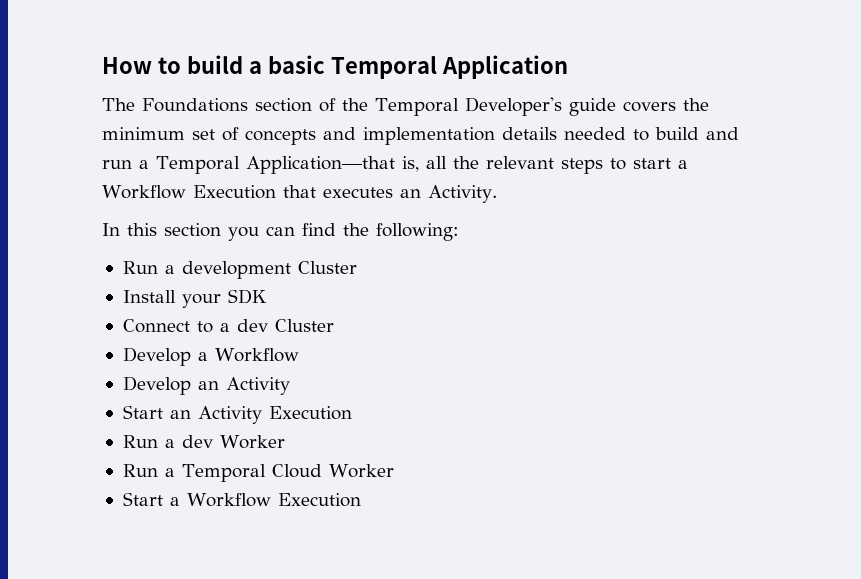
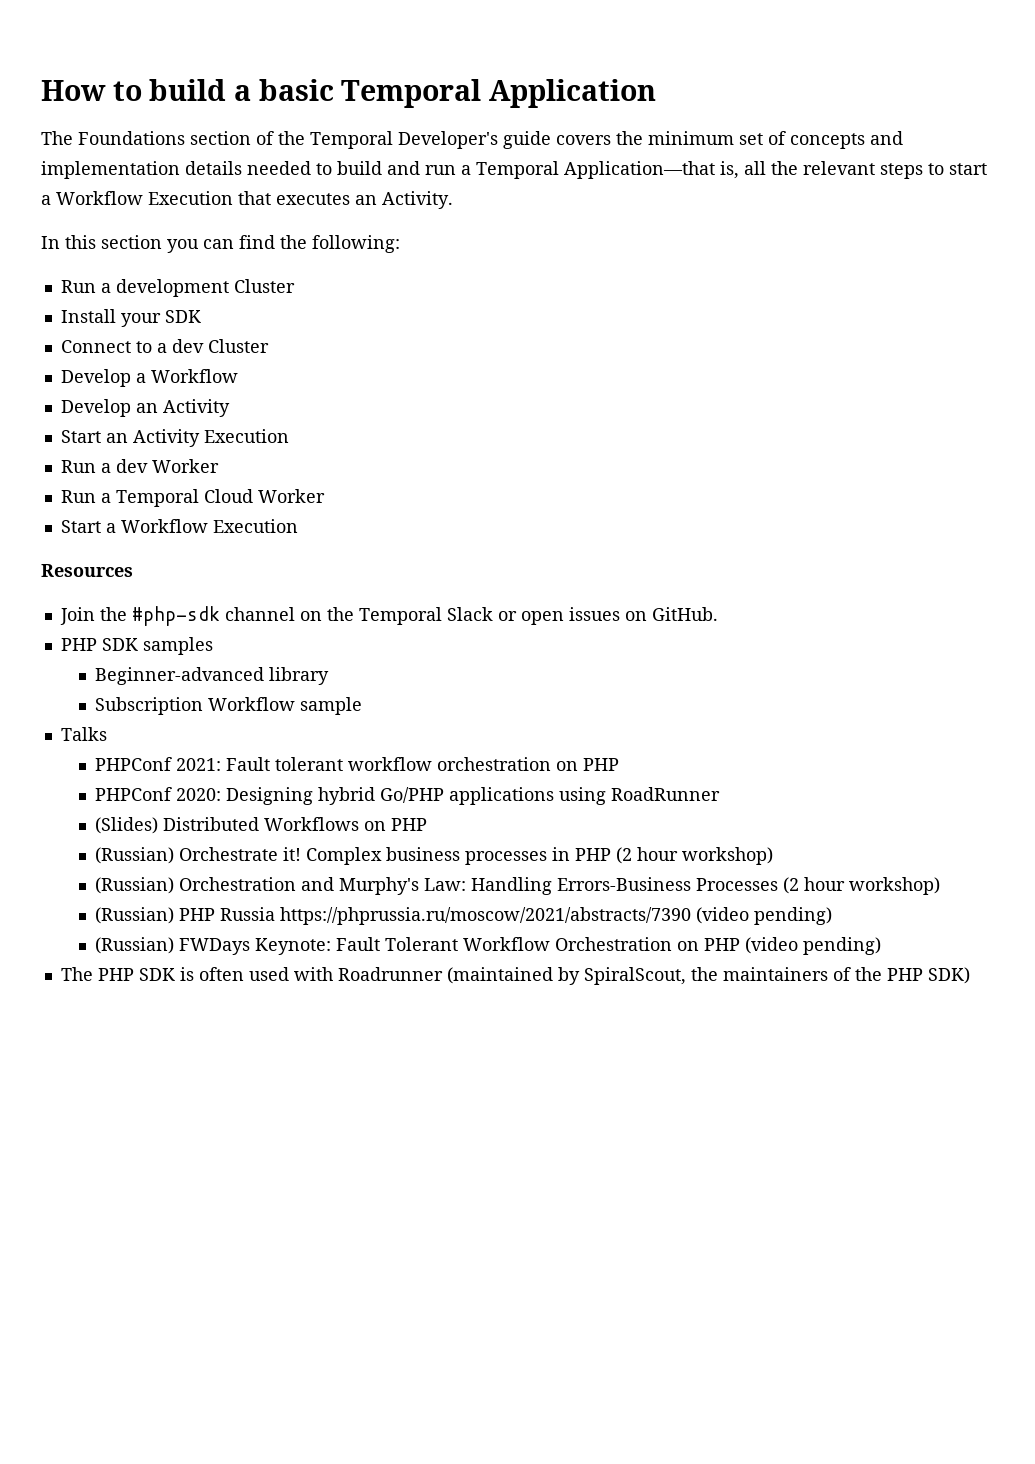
+ Resources
+ Join the #php-sdk channel on the Temporal Slack or open issues on GitHub.
+ PHP SDK samples
+ Beginner-advanced library
+ Subscription Workflow sample
+ Talks
+ PHPConf 2021: Fault tolerant workflow orchestration on PHP
+ PHPConf 2020: Designing hybrid Go/PHP applications using RoadRunner
+ (Slides) Distributed Workflows on PHP
+ (Russian) Orchestrate it! Complex business processes in PHP (2 hour workshop)
+ (Russian) Orchestration and Murphy's Law: Handling Errors-Business Processes (2 hour workshop)
+ (Russian) PHP Russia https://phprussia.ru/moscow/2021/abstracts/7390 (video pending)
+ (Russian) FWDays Keynote: Fault Tolerant Workflow Orchestration on PHP (video pending)
+ The PHP SDK is often used with Roadrunner (maintained by SpiralScout, the maintainers of the PHP SDK)

